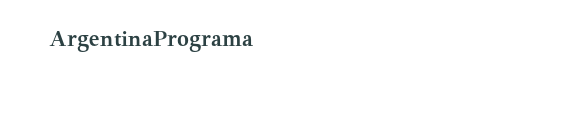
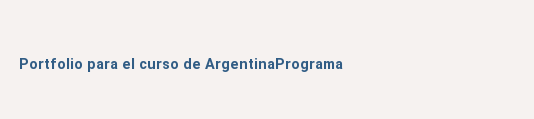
- ArgentinaPrograma
+ Portfolio para el curso de ArgentinaPrograma

